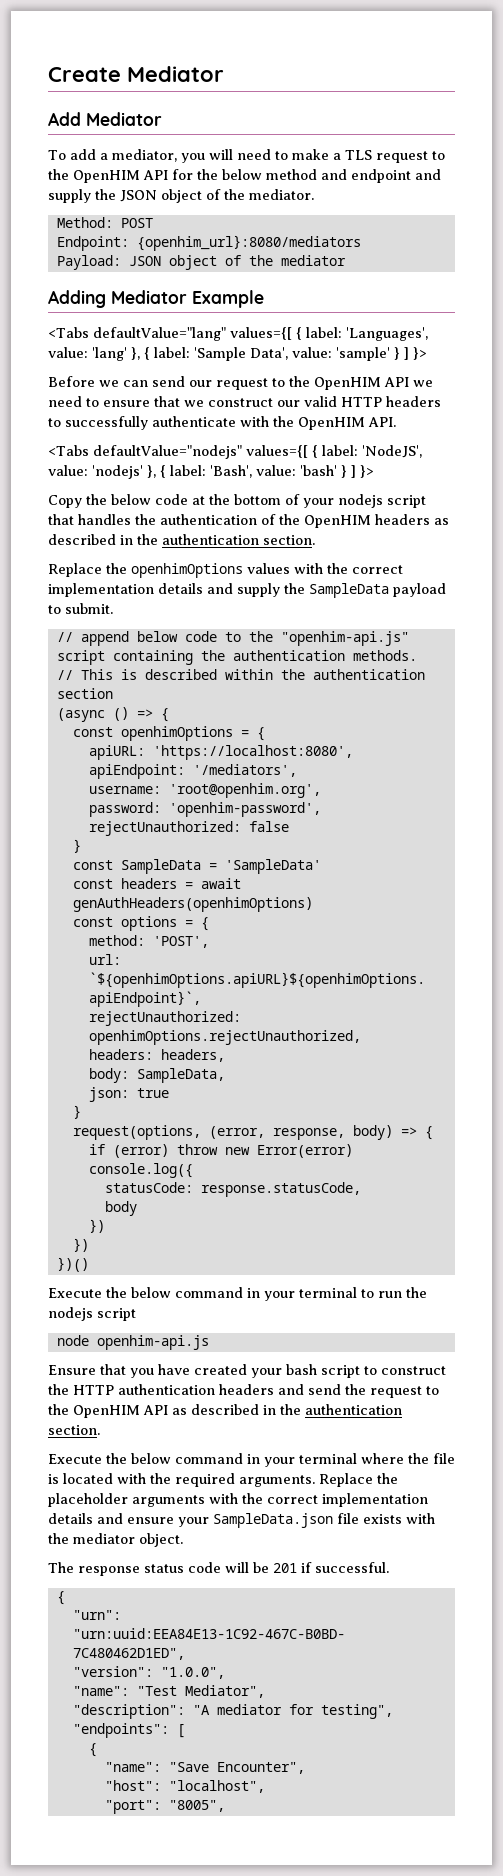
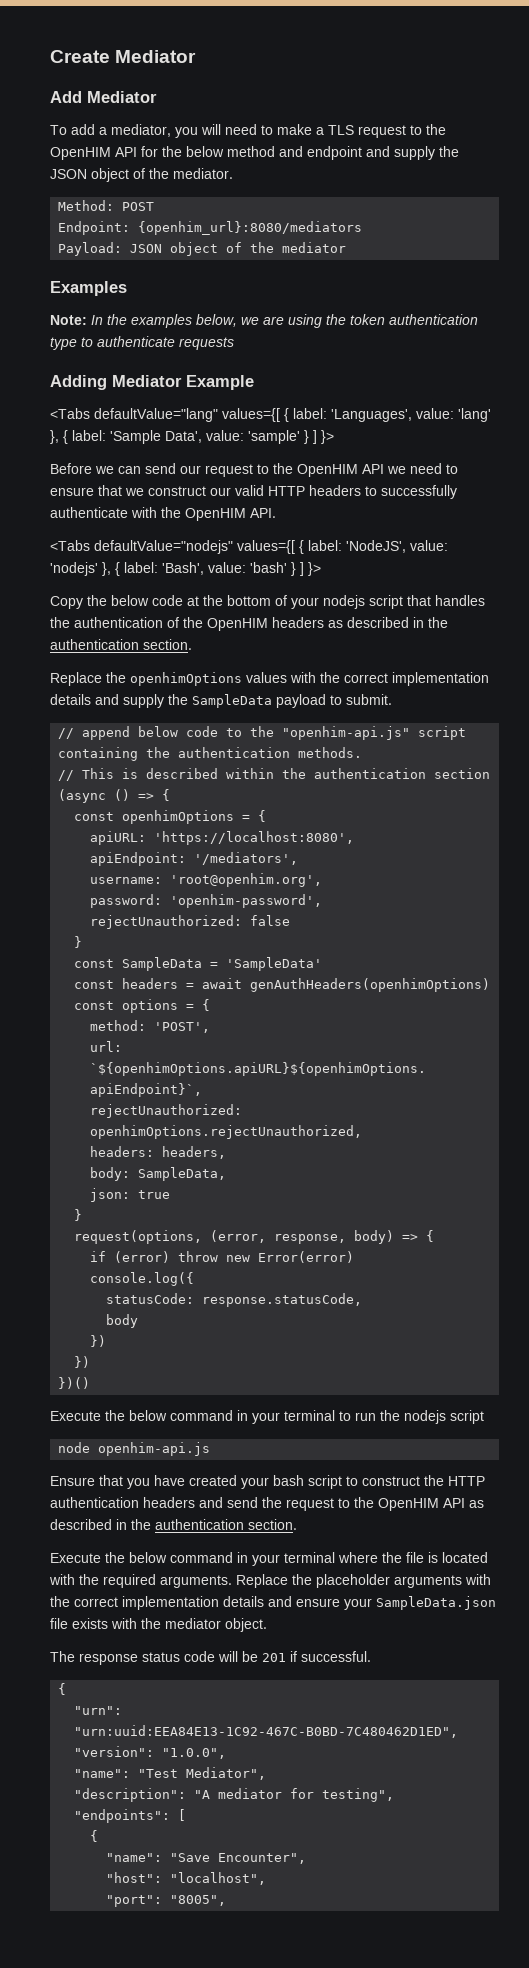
+ Examples
+ Note: In the examples below, we are using the token authentication type to authenticate requests

